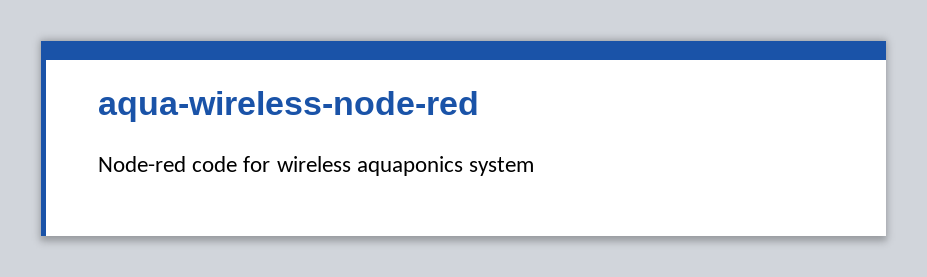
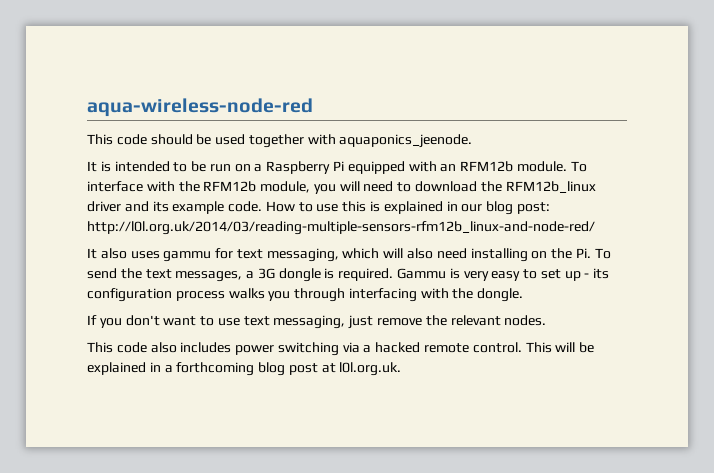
- Node-red code for wireless aquaponics system
+ This code should be used together with aquaponics_jeenode.
+ It is intended to be run on a Raspberry Pi equipped with an RFM12b module. To interface with the RFM12b module, you will need to download the RFM12b_linux driver and its example code. How to use this is explained in our blog post: http://l0l.org.uk/2014/03/reading-multiple-sensors-rfm12b_linux-and-node-red/
+ It also uses gammu for text messaging, which will also need installing on the Pi. To send the text messages, a 3G dongle is required. Gammu is very easy to set up - its configuration process walks you through interfacing with the dongle.
+ If you don't want to use text messaging, just remove the relevant nodes.
+ This code also includes power switching via a hacked remote control. This will be explained in a forthcoming blog post at l0l.org.uk.

